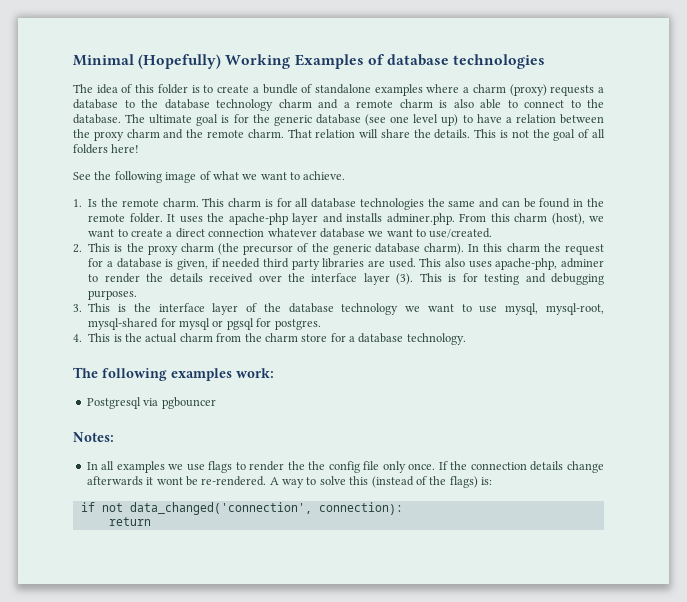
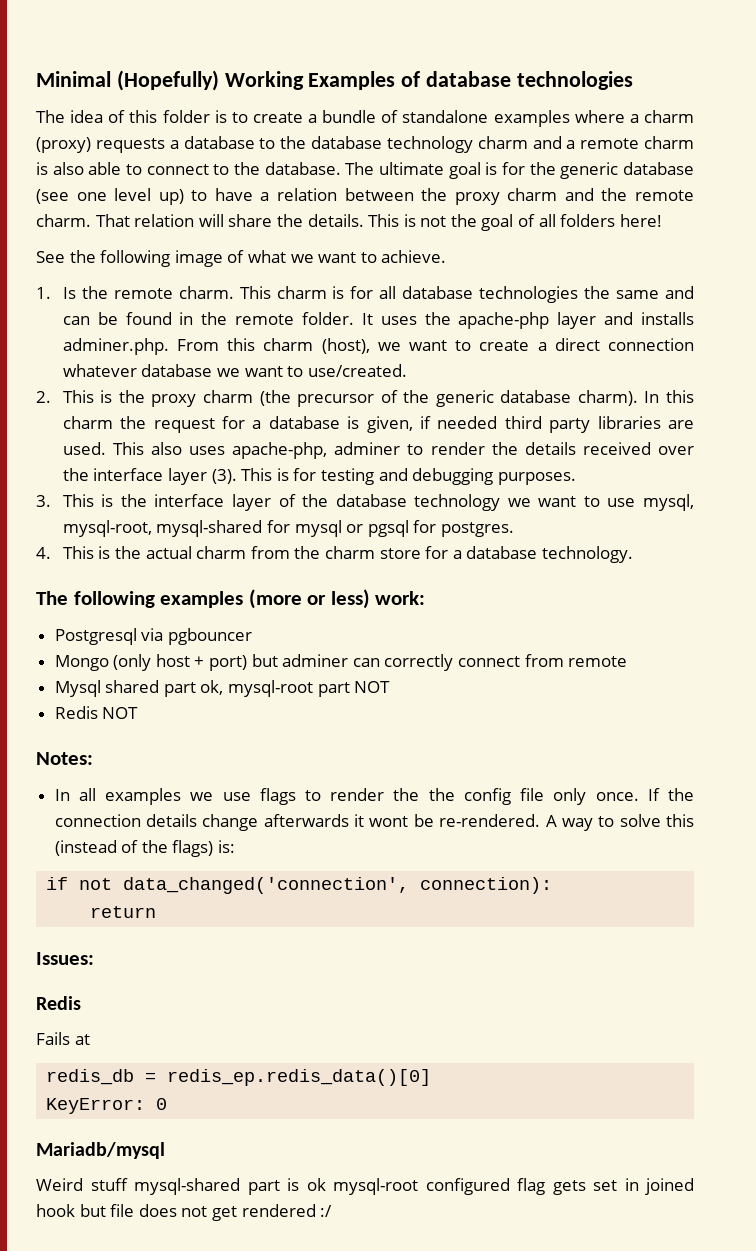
- The following examples work:
+ The following examples (more or less) work:
+ Mongo (only host + port) but adminer can correctly connect from remote
+ Mysql shared part ok, mysql-root part NOT
+ Redis NOT
+ Issues:
+ Redis
+ Fails at
+ redis_db = redis_ep.redis_data()[0]
+ KeyError: 0
+ Mariadb/mysql
+ Weird stuff mysql-shared part is ok mysql-root configured flag gets set in joined hook but file does not get rendered :/

